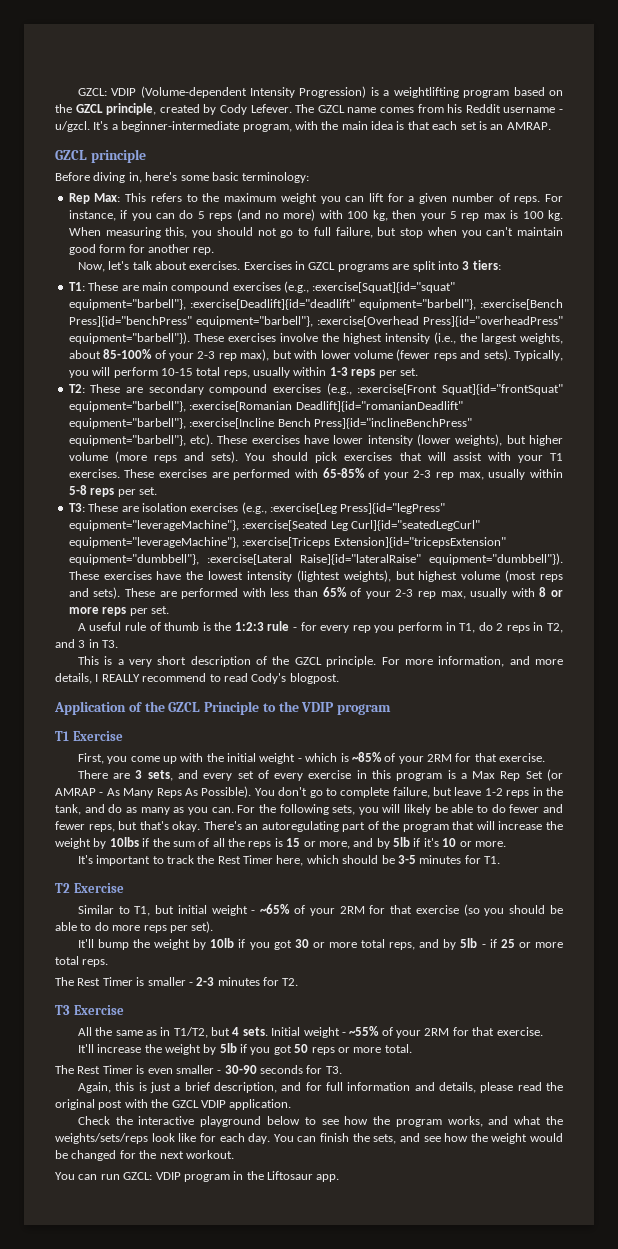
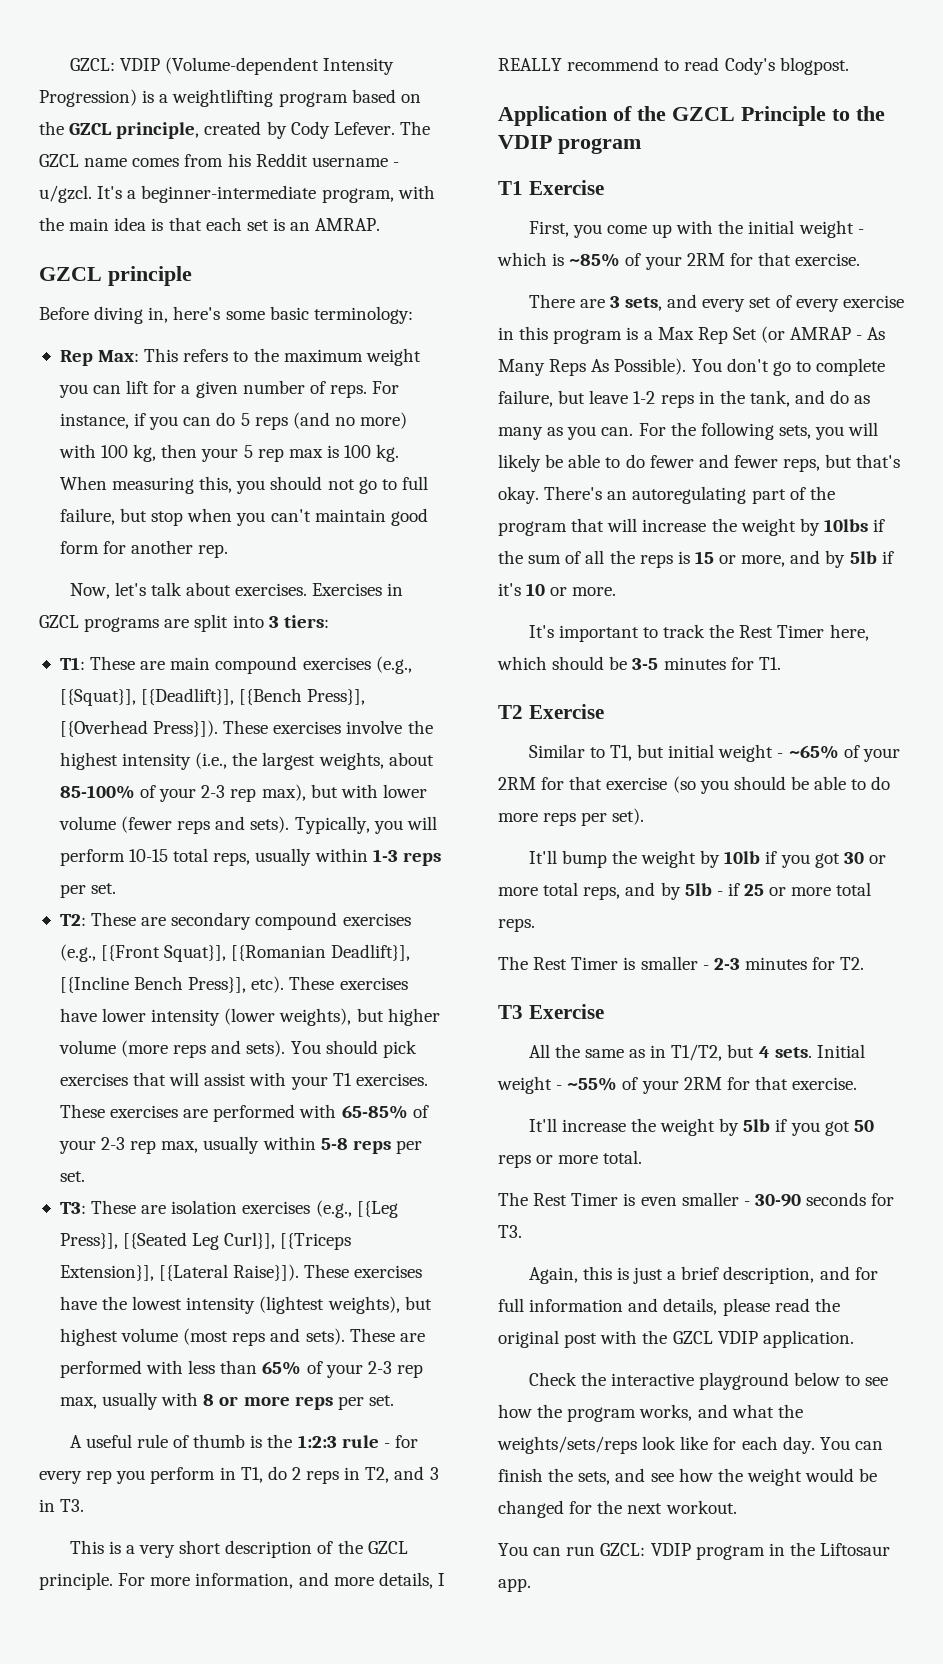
- T1: These are main compound exercises (e.g., :exercise[Squat]{id="squat" equipment="barbell"}, :exercise[Deadlift]{id="deadlift" equipment="barbell"}, :exercise[Bench Press]{id="benchPress" equipment="barbell"}, :exercise[Overhead Press]{id="overheadPress" equipment="barbell"}).
+ T1: These are main compound exercises (e.g., [{Squat}], [{Deadlift}], [{Bench Press}], [{Overhead Press}]).
- T2: These are secondary compound exercises (e.g., :exercise[Front Squat]{id="frontSquat" equipment="barbell"}, :exercise[Romanian Deadlift]{id="romanianDeadlift" equipment="barbell"}, :exercise[Incline Bench Press]{id="inclineBenchPress" equipment="barbell"}, etc).
+ T2: These are secondary compound exercises (e.g., [{Front Squat}], [{Romanian Deadlift}], [{Incline Bench Press}], etc).
- T3: These are isolation exercises (e.g., :exercise[Leg Press]{id="legPress" equipment="leverageMachine"}, :exercise[Seated Leg Curl]{id="seatedLegCurl" equipment="leverageMachine"}, :exercise[Triceps Extension]{id="tricepsExtension" equipment="dumbbell"}, :exercise[Lateral Raise]{id="lateralRaise" equipment="dumbbell"}).
+ T3: These are isolation exercises (e.g., [{Leg Press}], [{Seated Leg Curl}], [{Triceps Extension}], [{Lateral Raise}]).

